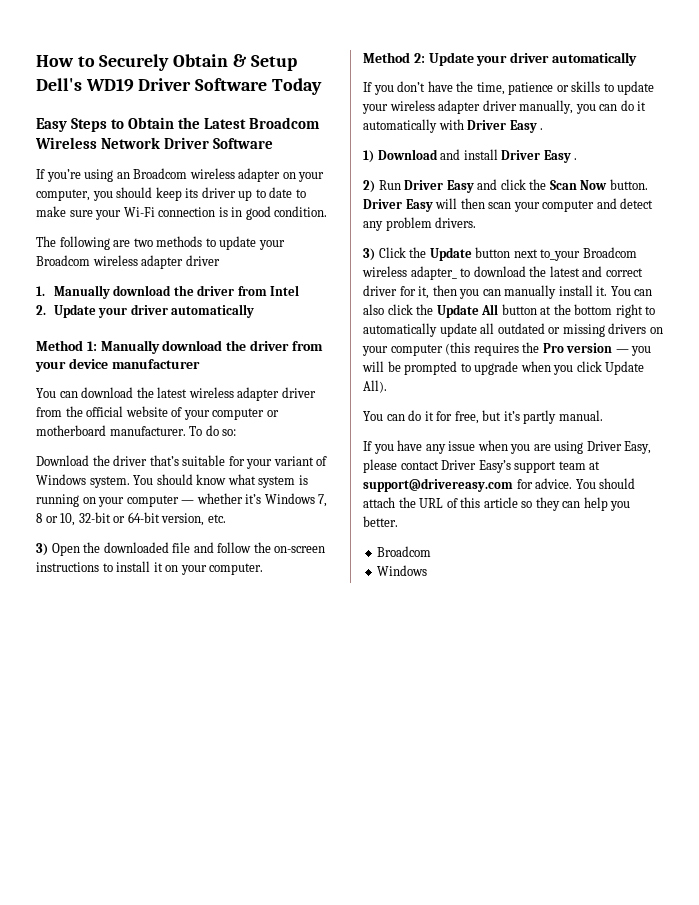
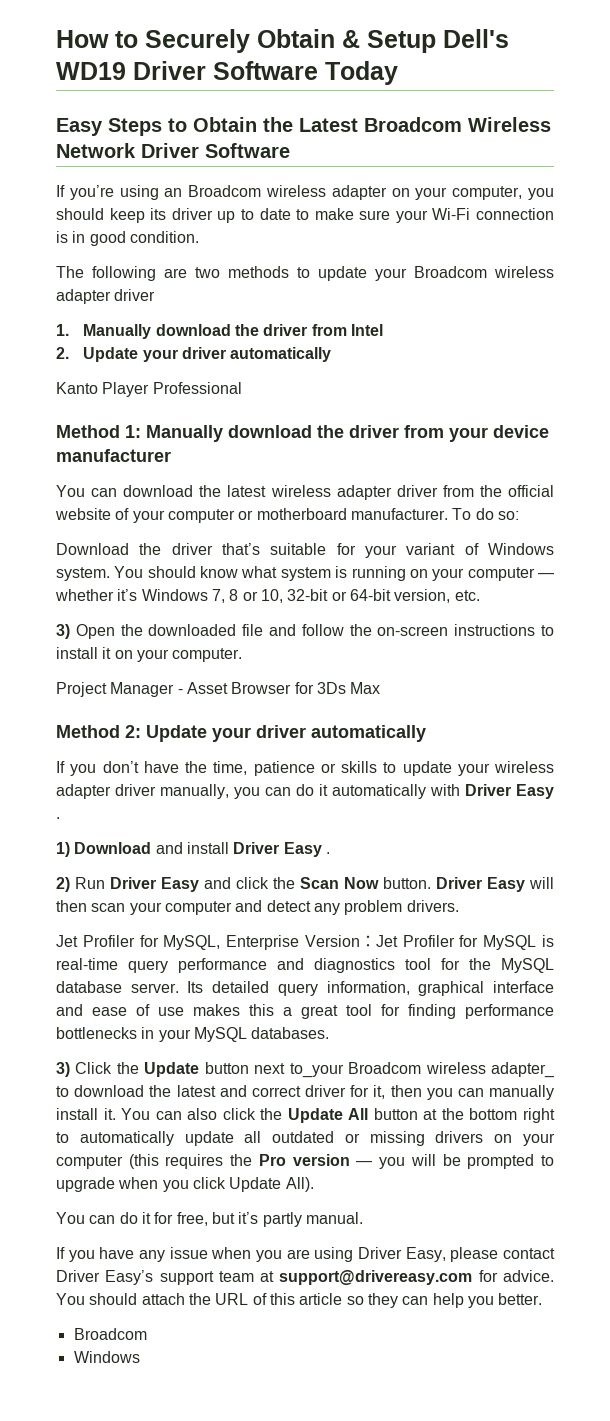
+ Kanto Player Professional
+ Project Manager - Asset Browser for 3Ds Max
+ Jet Profiler for MySQL, Enterprise Version：Jet Profiler for MySQL is real-time query performance and diagnostics tool for the MySQL database server. Its detailed query information, graphical interface and ease of use makes this a great tool for finding performance bottlenecks in your MySQL databases.

